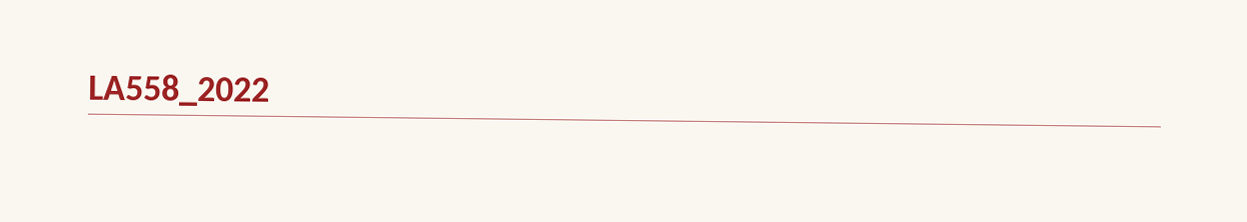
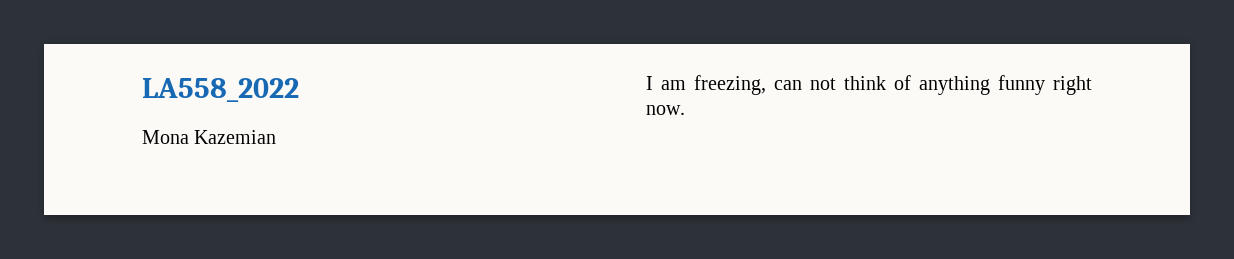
+ Mona Kazemian
+ I am freezing, can not think of anything funny right now.

